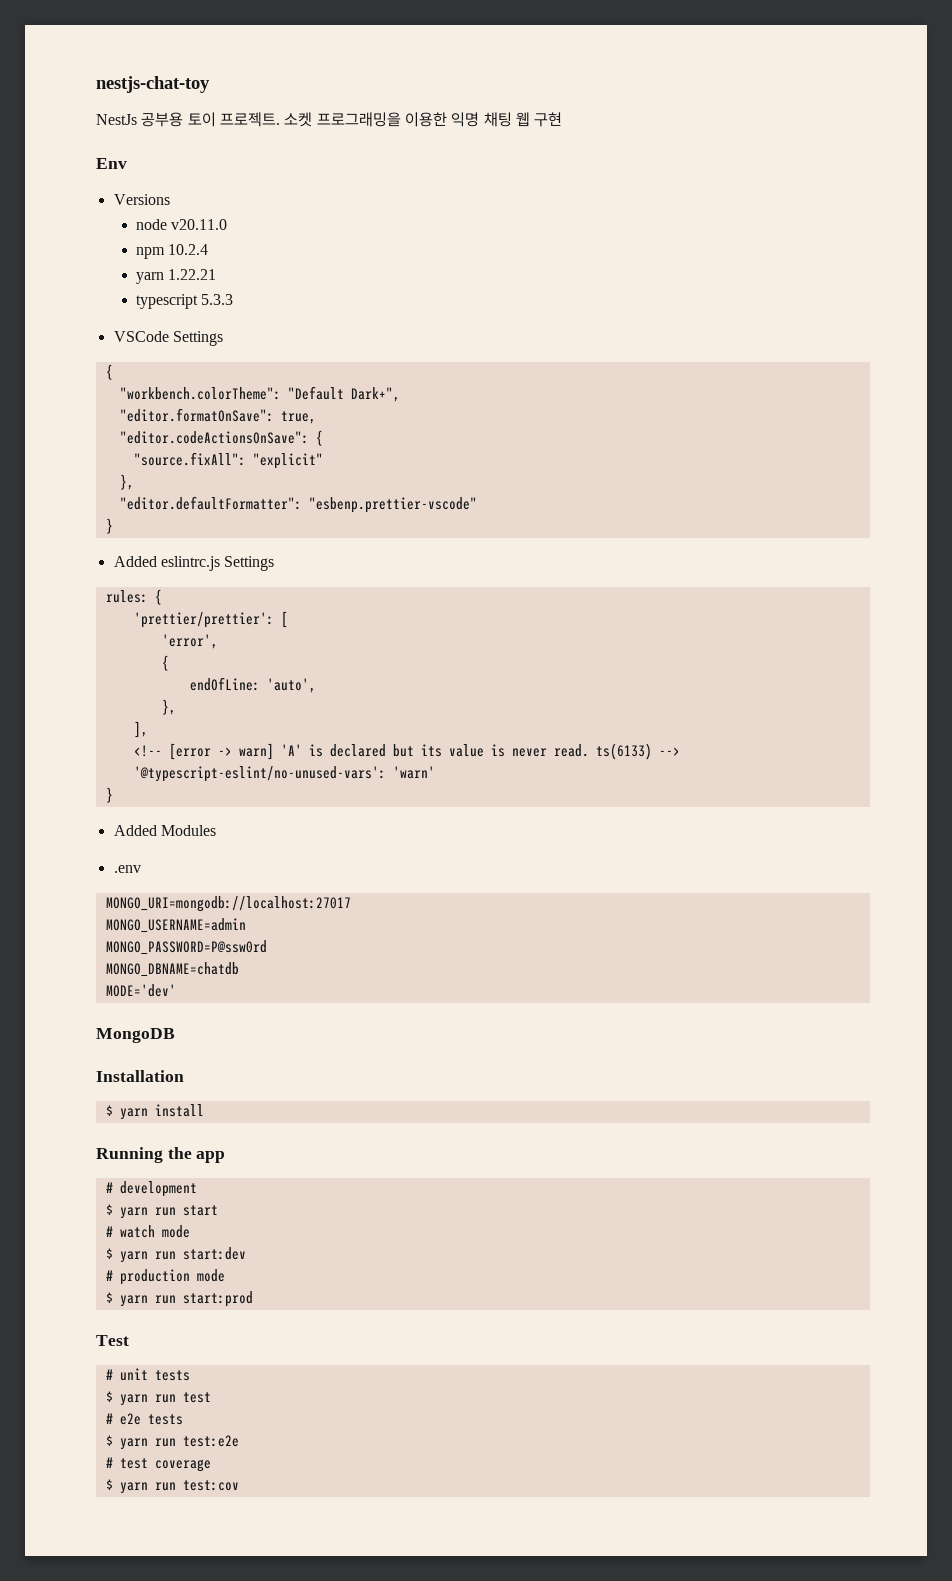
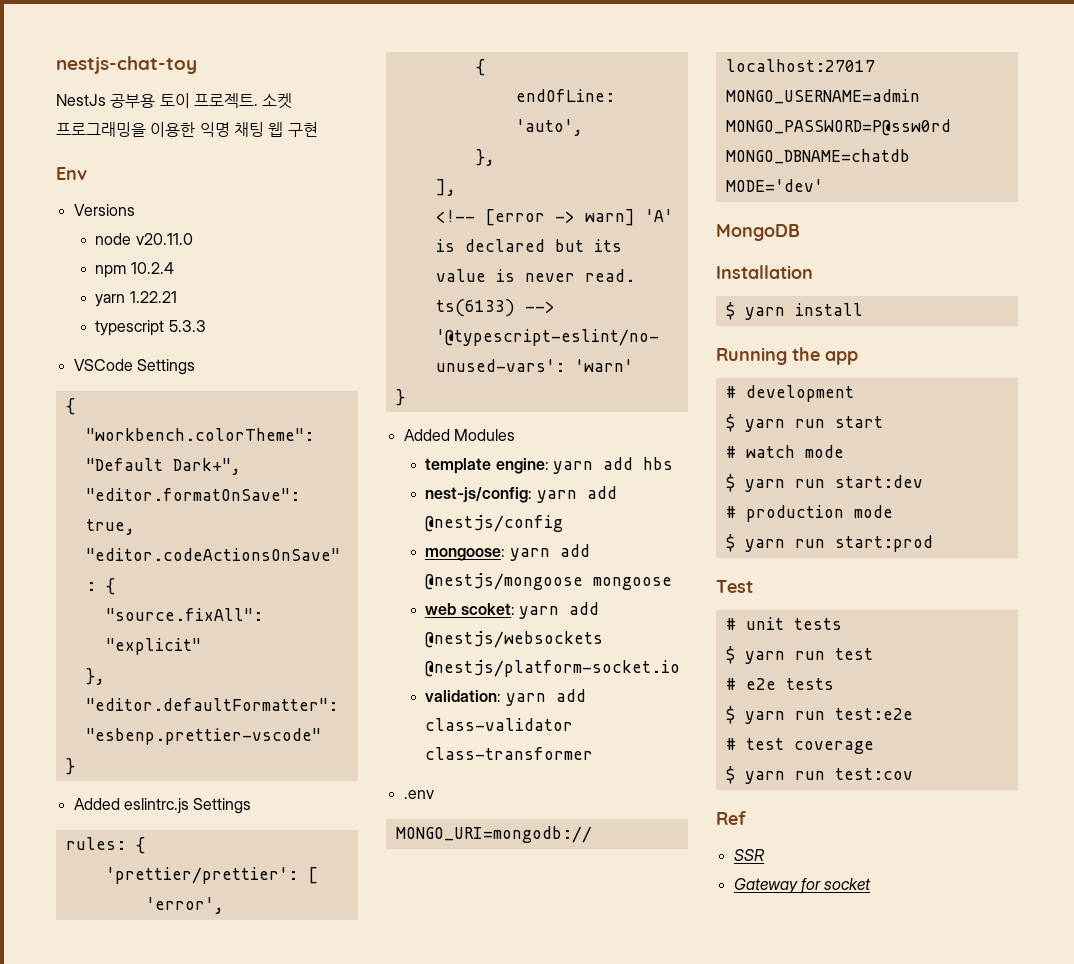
+ template engine: yarn add hbs
+ nest-js/config: yarn add @nestjs/config
+ mongoose: yarn add @nestjs/mongoose mongoose
+ web scoket: yarn add @nestjs/websockets @nestjs/platform-socket.io
+ validation: yarn add class-validator class-transformer
+ Ref
+ SSR
+ Gateway for socket

